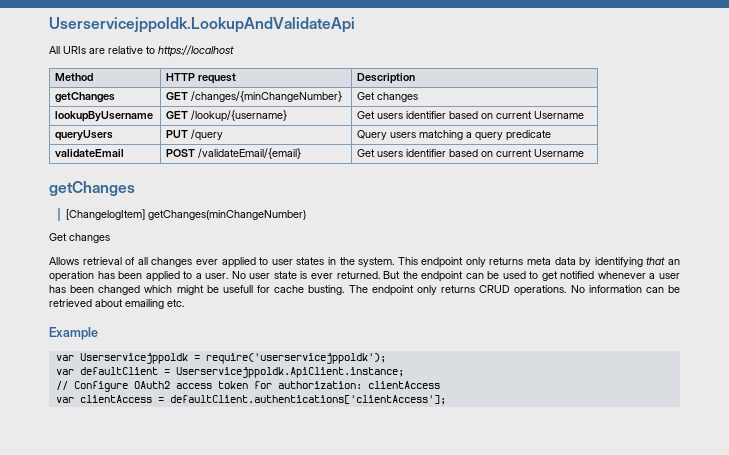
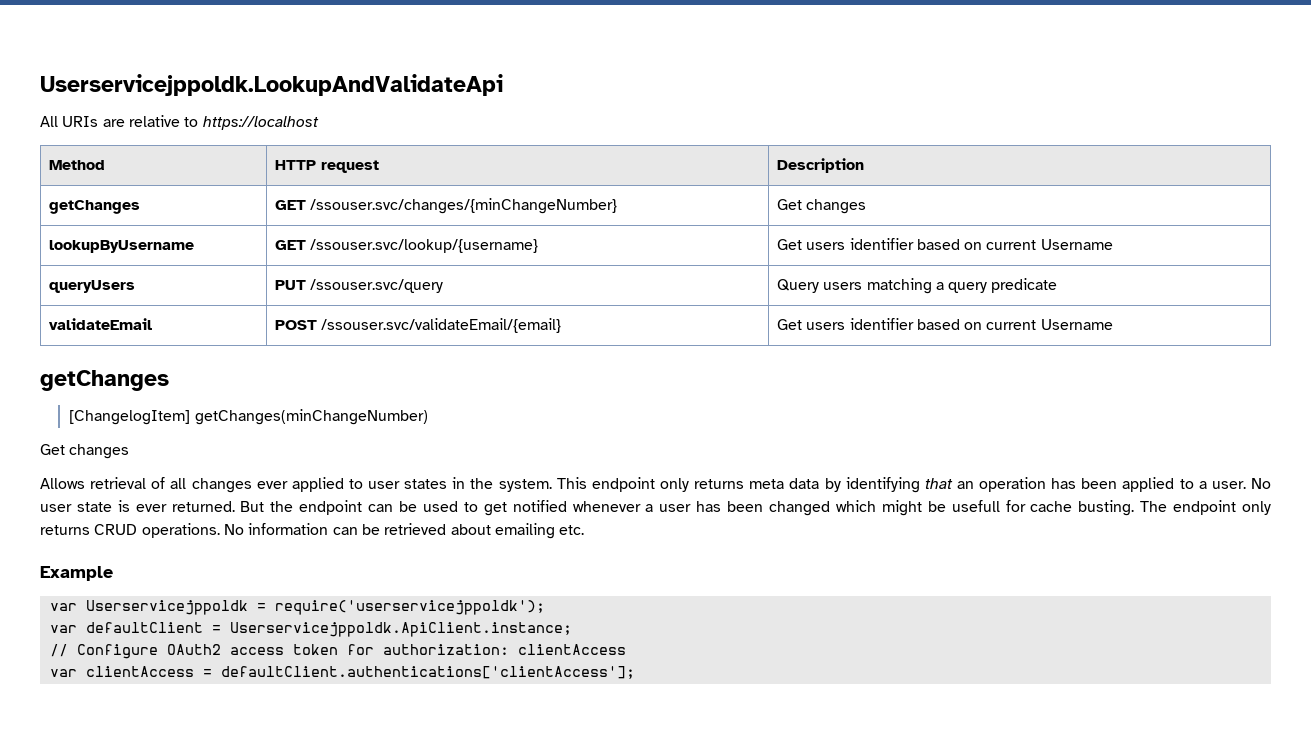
- getChanges | GET /changes/{minChangeNumber} | Get changes
+ getChanges | GET /ssouser.svc/changes/{minChangeNumber} | Get changes
- lookupByUsername | GET /lookup/{username} | Get users identifier based on current Username
+ lookupByUsername | GET /ssouser.svc/lookup/{username} | Get users identifier based on current Username
- queryUsers | PUT /query | Query users matching a query predicate
+ queryUsers | PUT /ssouser.svc/query | Query users matching a query predicate
- validateEmail | POST /validateEmail/{email} | Get users identifier based on current Username
+ validateEmail | POST /ssouser.svc/validateEmail/{email} | Get users identifier based on current Username

